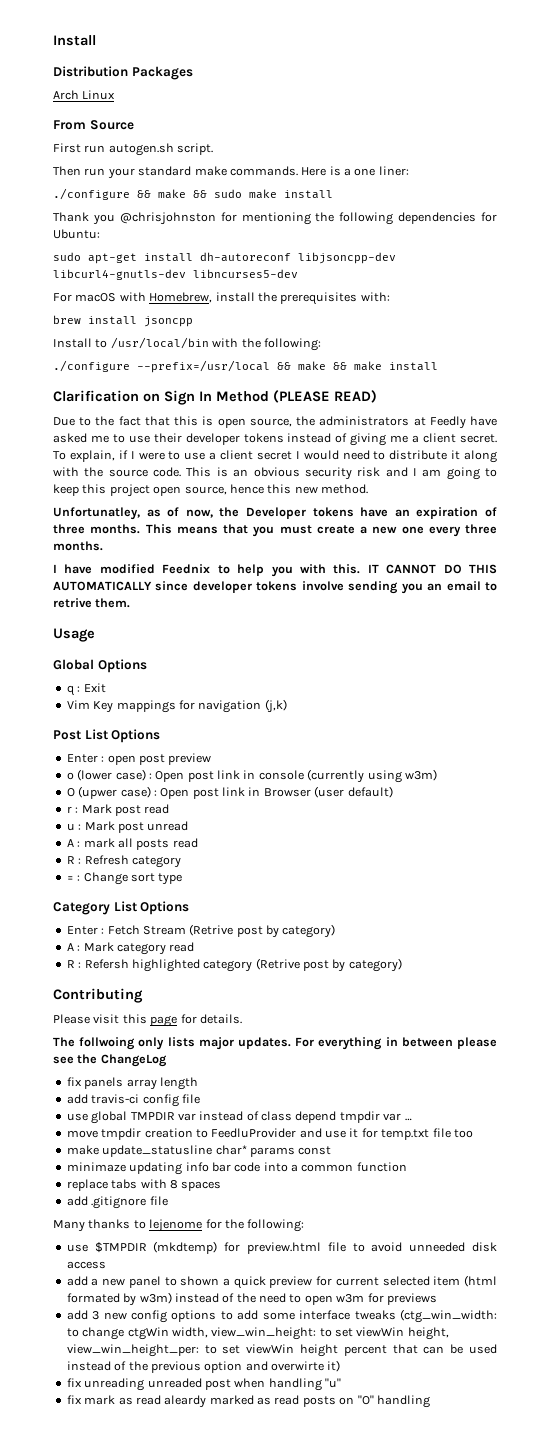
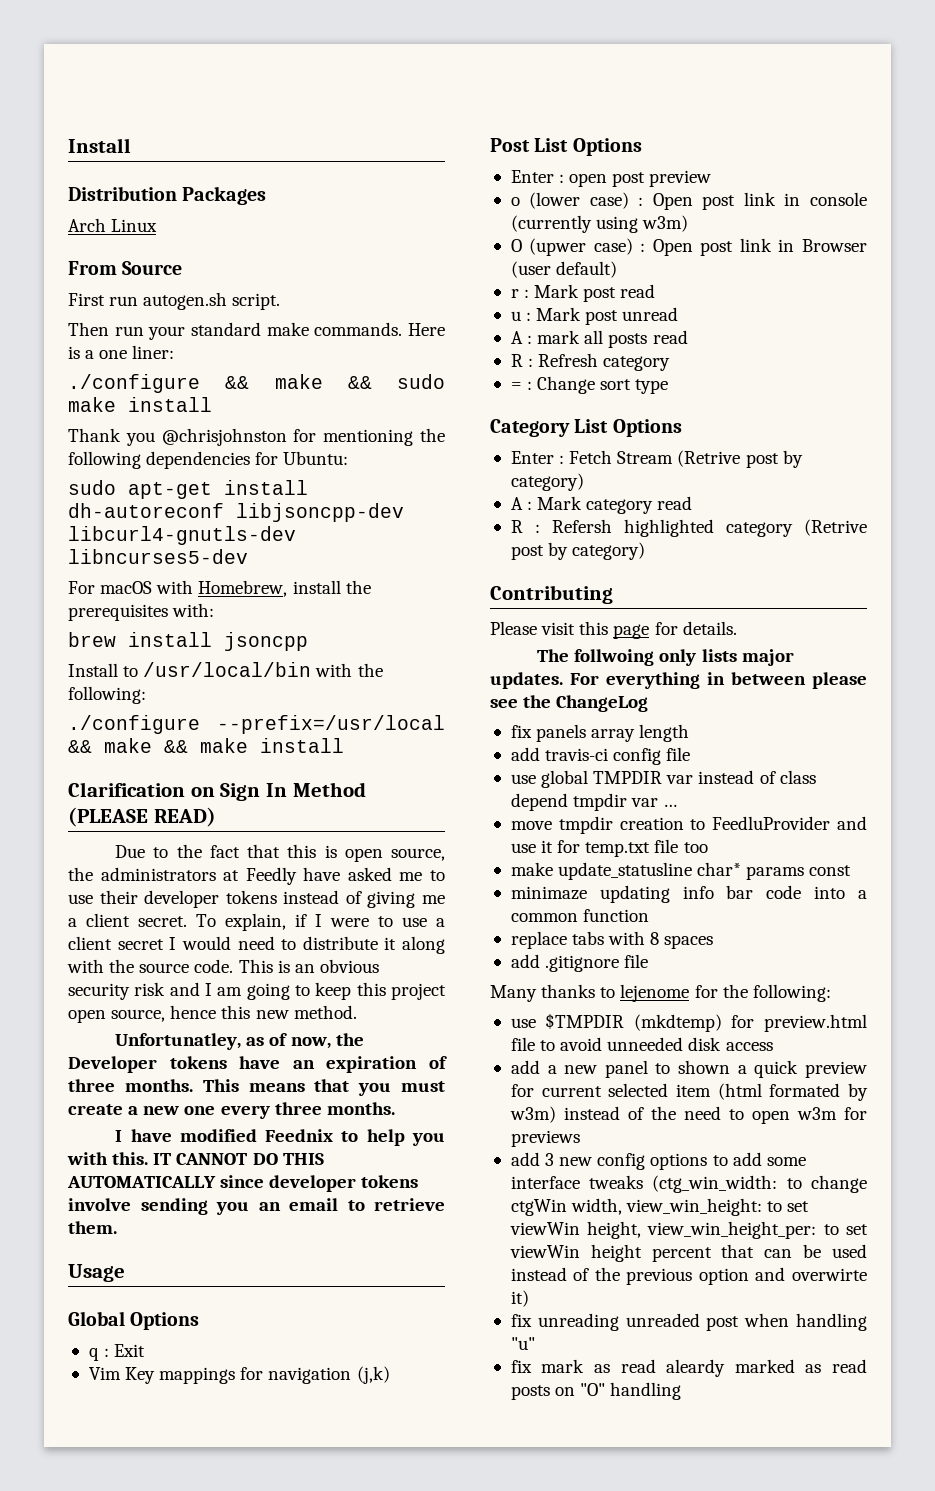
- IT CANNOT DO THIS AUTOMATICALLY since developer tokens involve sending you an email to retrive them.
+ IT CANNOT DO THIS AUTOMATICALLY since developer tokens involve sending you an email to retrieve them.

